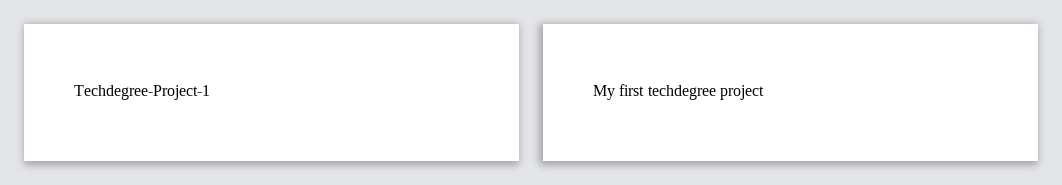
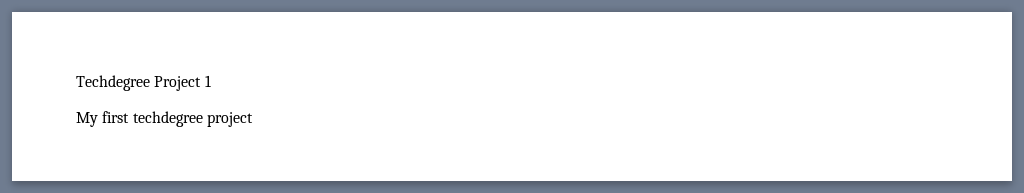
- Techdegree-Project-1
+ Techdegree Project 1

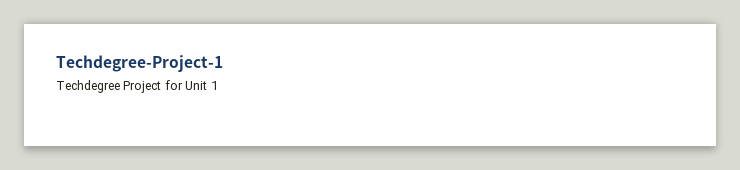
+ Techdegree-Project-1
- Techdegree Project 1
+ Techdegree Project for Unit 1
- My first techdegree project

